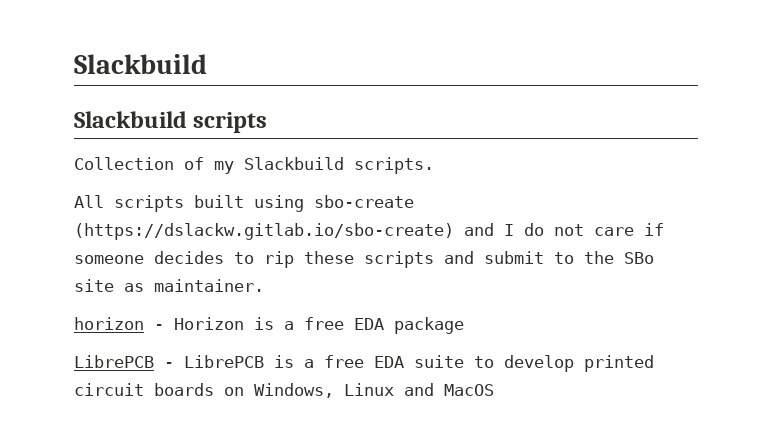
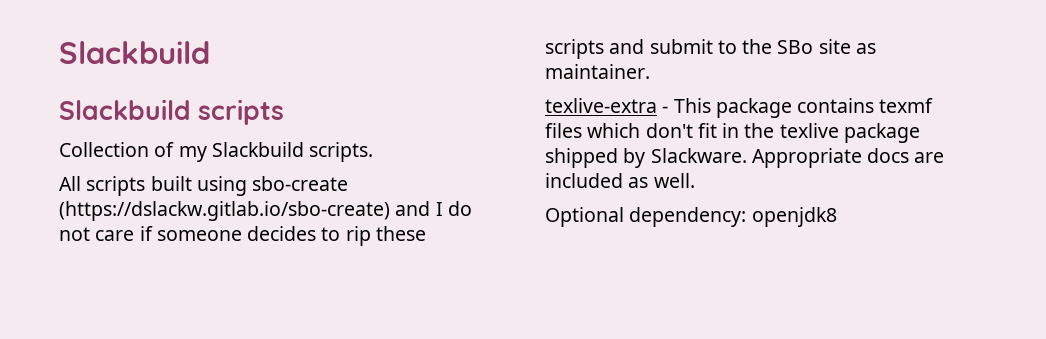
- horizon - Horizon is a free EDA package
- LibrePCB - LibrePCB is a free EDA suite to develop printed circuit boards on Windows, Linux and MacOS
+ texlive-extra - This package contains texmf files which don't fit in the texlive package shipped by Slackware. Appropriate docs are included as well.
+ Optional dependency: openjdk8

